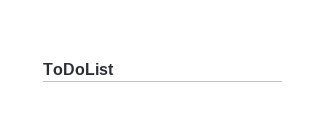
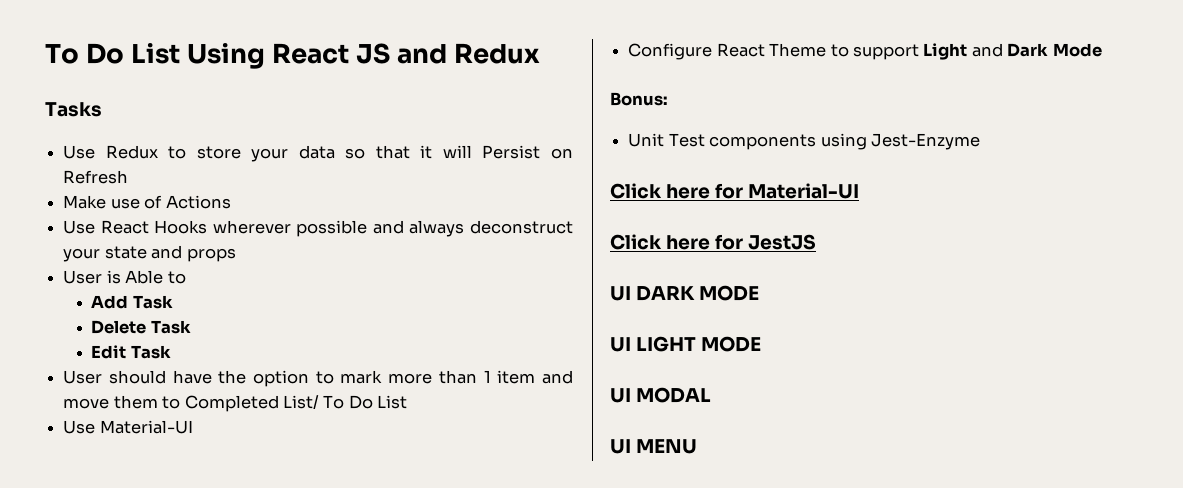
- ToDoList
+ To Do List Using React JS and Redux
+ Tasks
+ Use Redux to store your data so that it will Persist on Refresh
+ Make use of Actions
+ Use React Hooks wherever possible and always deconstruct your state and props
+ User is Able to
+ Add Task
+ Delete Task
+ Edit Task
+ User should have the option to mark more than 1 item and move them to Completed List/ To Do List
+ Use Material-UI
+ Configure React Theme to support Light and Dark Mode
+ Bonus:
+ Unit Test components using Jest-Enzyme
+ Click here for Material-UI
+ Click here for JestJS
+ UI DARK MODE
+ UI LIGHT MODE
+ UI MODAL
+ UI MENU

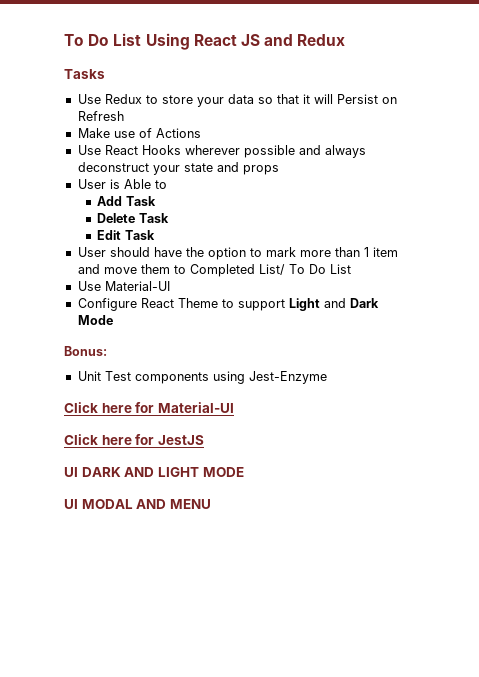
- UI DARK MODE
- UI LIGHT MODE
+ UI DARK AND LIGHT MODE
- UI MODAL
- UI MENU
+ UI MODAL AND MENU

